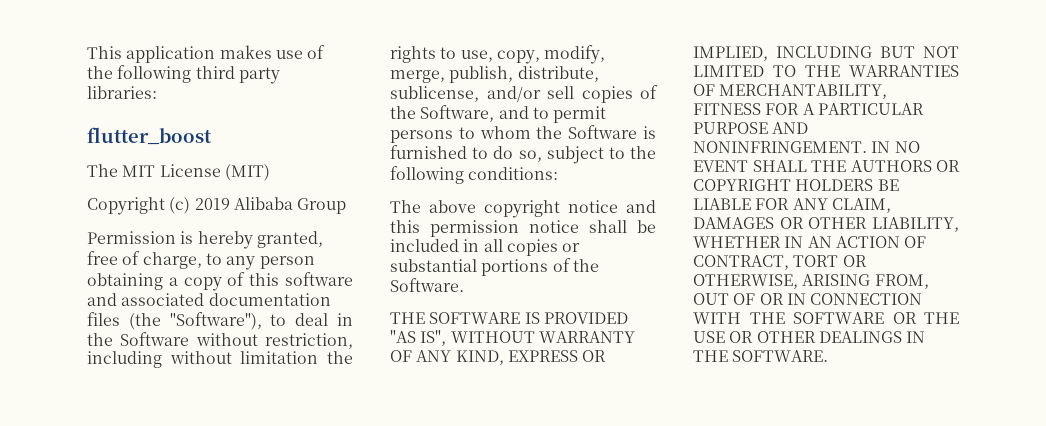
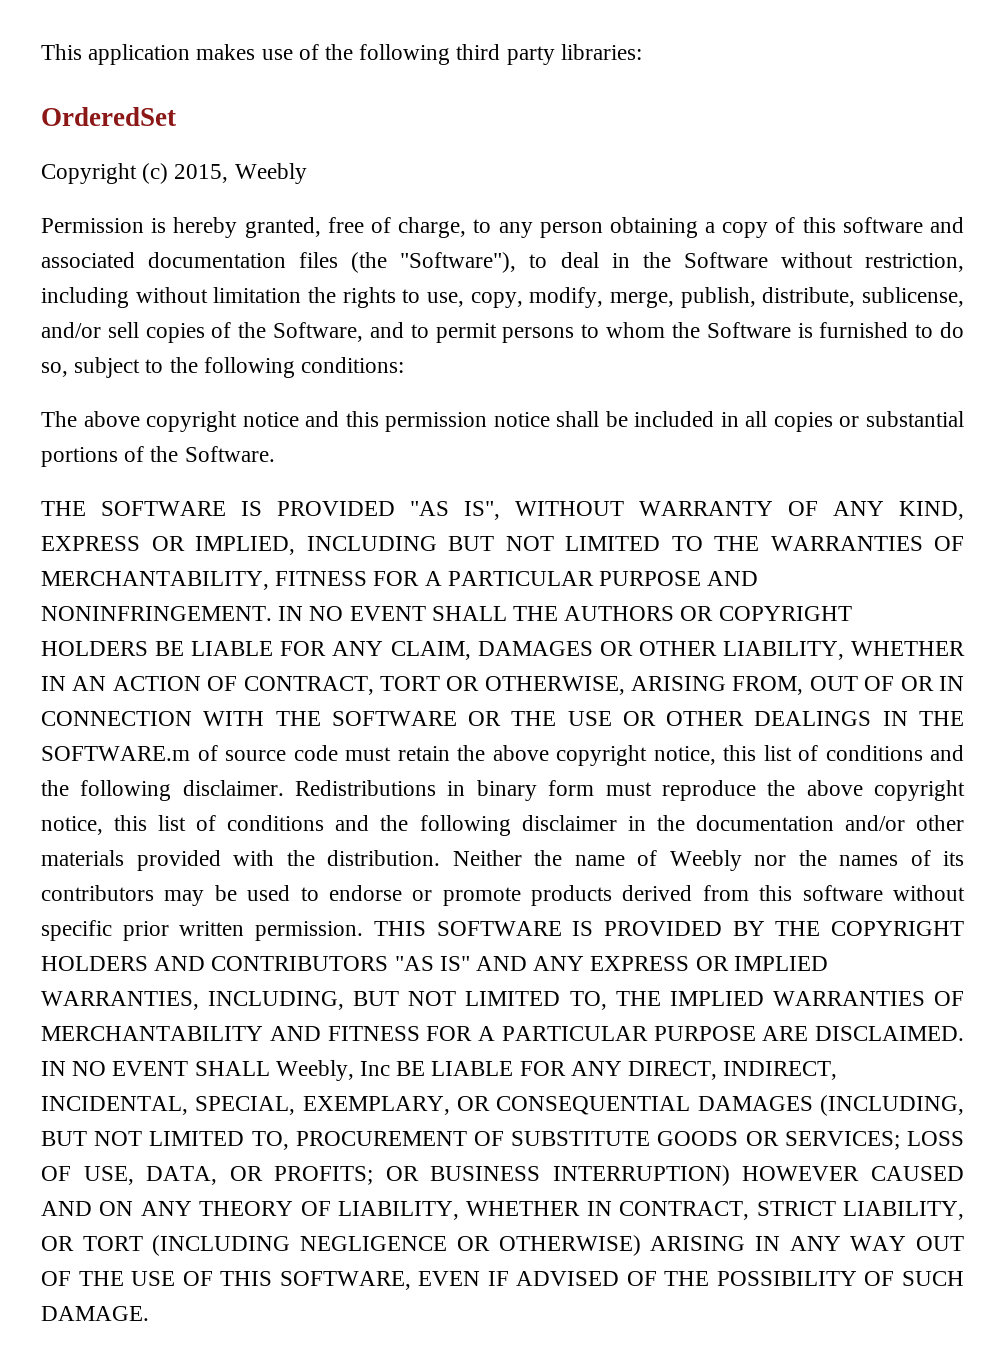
- flutter_boost
- The MIT License (MIT)
+ OrderedSet
- Copyright (c) 2019 Alibaba Group
+ Copyright (c) 2015, Weebly
- IN NO EVENT SHALL THE AUTHORS OR COPYRIGHT HOLDERS BE LIABLE FOR ANY CLAIM, DAMAGES OR OTHER LIABILITY, WHETHER IN AN ACTION OF CONTRACT, TORT OR OTHERWISE, ARISING FROM, OUT OF OR IN CONNECTION WITH THE SOFTWARE OR THE USE OR OTHER DEALINGS IN THE SOFTWARE.
+ IN NO EVENT SHALL THE AUTHORS OR COPYRIGHT HOLDERS BE LIABLE FOR ANY CLAIM, DAMAGES OR OTHER LIABILITY, WHETHER IN AN ACTION OF CONTRACT, TORT OR OTHERWISE, ARISING FROM, OUT OF OR IN CONNECTION WITH THE SOFTWARE OR THE USE OR OTHER DEALINGS IN THE SOFTWARE.m of source code must retain the above copyright notice, this list of conditions and the following disclaimer. Redistributions in binary form must reproduce the above copyright notice, this list of conditions and the following disclaimer in the documentation and/or other materials provided with the distribution. Neither the name of Weebly nor the names of its contributors may be used to endorse or promote products derived from this software without specific prior written permission. THIS SOFTWARE IS PROVIDED BY THE COPYRIGHT HOLDERS AND CONTRIBUTORS "AS IS" AND ANY EXPRESS OR IMPLIED WARRANTIES, INCLUDING, BUT NOT LIMITED TO, THE IMPLIED WARRANTIES OF MERCHANTABILITY AND FITNESS FOR A PARTICULAR PURPOSE ARE DISCLAIMED. IN NO EVENT SHALL Weebly, Inc BE LIABLE FOR ANY DIRECT, INDIRECT, INCIDENTAL, SPECIAL, EXEMPLARY, OR CONSEQUENTIAL DAMAGES (INCLUDING, BUT NOT LIMITED TO, PROCUREMENT OF SUBSTITUTE GOODS OR SERVICES; LOSS OF USE, DATA, OR PROFITS; OR BUSINESS INTERRUPTION) HOWEVER CAUSED AND ON ANY THEORY OF LIABILITY, WHETHER IN CONTRACT, STRICT LIABILITY, OR TORT (INCLUDING NEGLIGENCE OR OTHERWISE) ARISING IN ANY WAY OUT OF THE USE OF THIS SOFTWARE, EVEN IF ADVISED OF THE POSSIBILITY OF SUCH DAMAGE.

